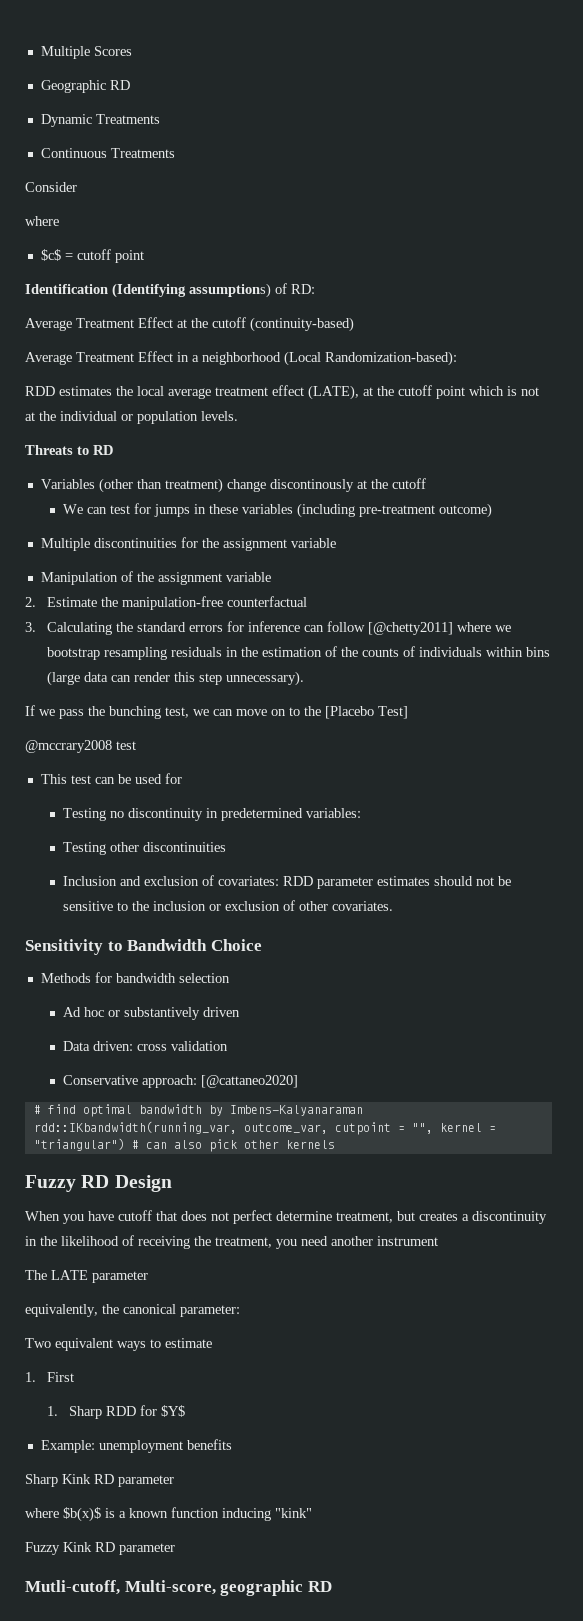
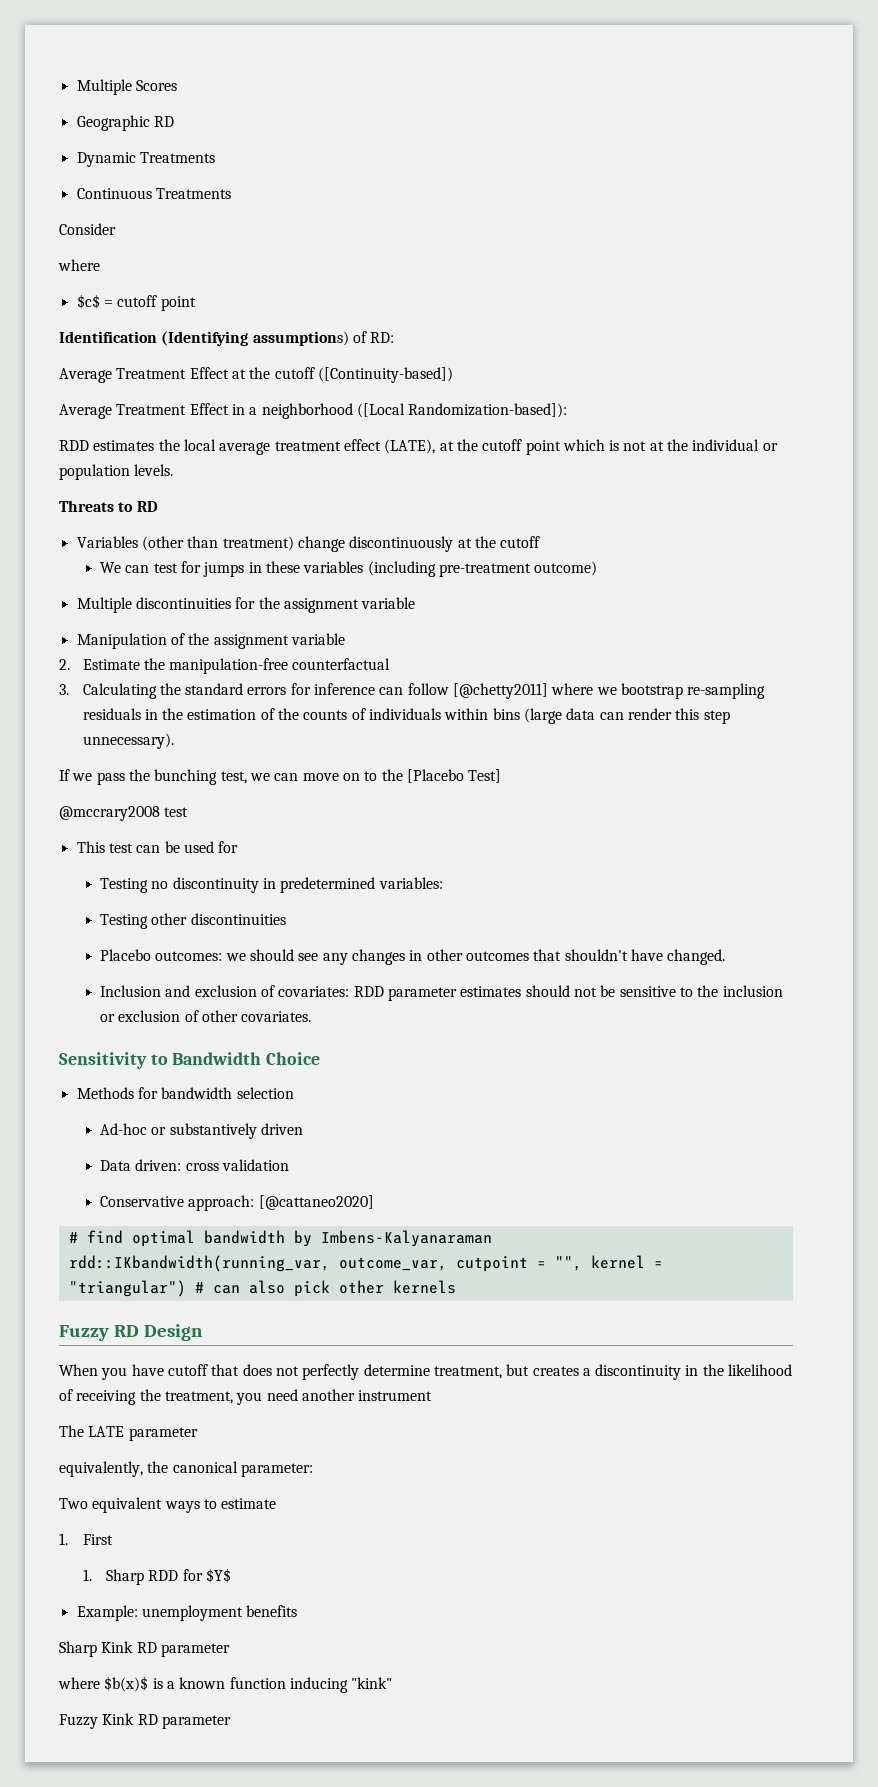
- Average Treatment Effect at the cutoff (continuity-based)
+ Average Treatment Effect at the cutoff ([Continuity-based])
- Average Treatment Effect in a neighborhood (Local Randomization-based):
+ Average Treatment Effect in a neighborhood ([Local Randomization-based]):
- Variables (other than treatment) change discontinously at the cutoff
+ Variables (other than treatment) change discontinuously at the cutoff
- 3. Calculating the standard errors for inference can follow [@chetty2011] where we bootstrap resampling residuals in the estimation of the counts of individuals within bins (large data can render this step unnecessary).
+ 3. Calculating the standard errors for inference can follow [@chetty2011] where we bootstrap re-sampling residuals in the estimation of the counts of individuals within bins (large data can render this step unnecessary).
+ Placebo outcomes: we should see any changes in other outcomes that shouldn't have changed.
- Ad hoc or substantively driven
+ Ad-hoc or substantively driven
- When you have cutoff that does not perfect determine treatment, but creates a discontinuity in the likelihood of receiving the treatment, you need another instrument
+ When you have cutoff that does not perfectly determine treatment, but creates a discontinuity in the likelihood of receiving the treatment, you need another instrument
- Mutli-cutoff, Multi-score, geographic RD

